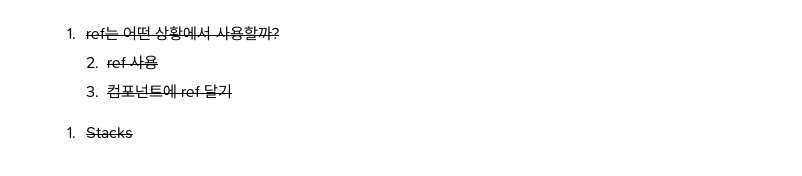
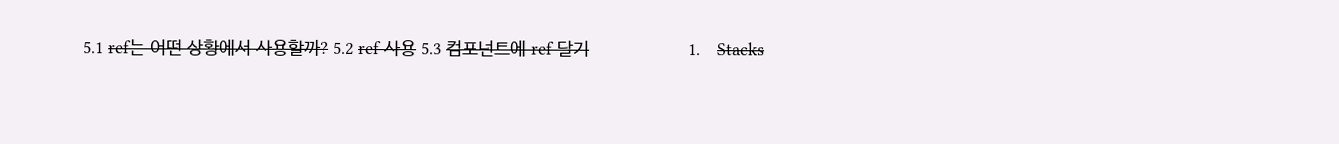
- 1. ref는 어떤 상황에서 사용할까?
- 2. ref 사용
- 3. 컴포넌트에 ref 달기
+ 5.1 ref는 어떤 상황에서 사용할까? 5.2 ref 사용 5.3 컴포넌트에 ref 달기

